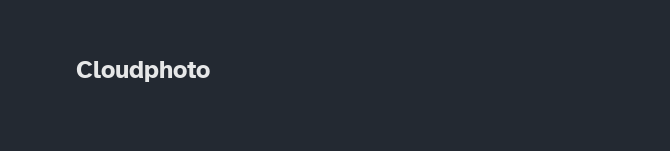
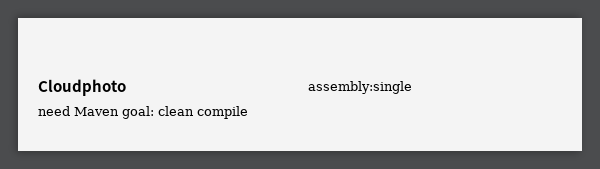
+ need Maven goal: clean compile assembly:single

